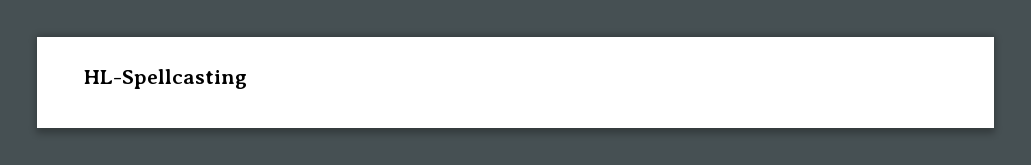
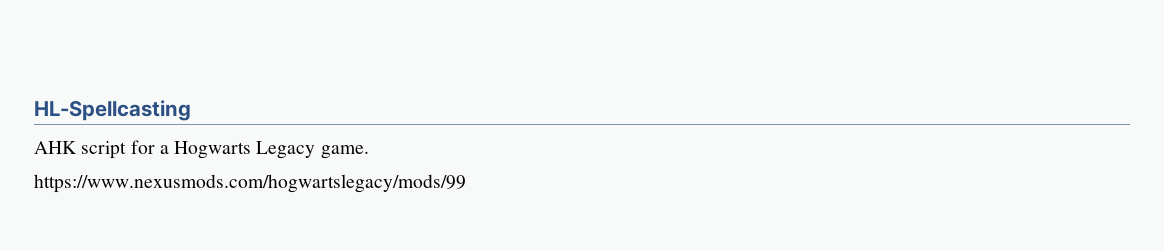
+ AHK script for a Hogwarts Legacy game.
+ https://www.nexusmods.com/hogwartslegacy/mods/99

